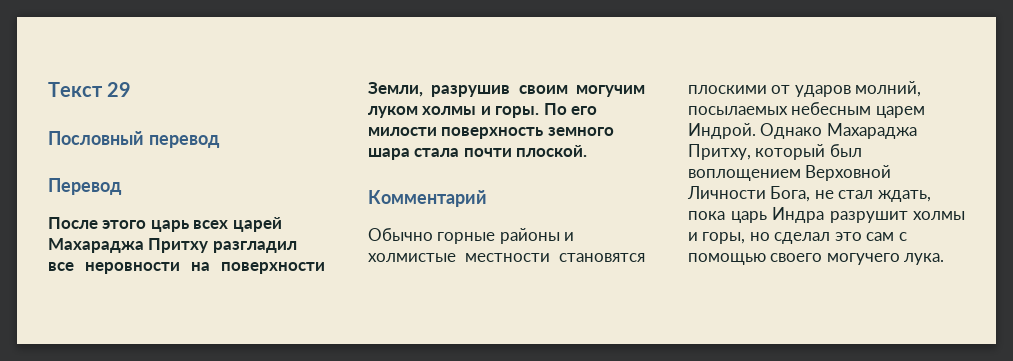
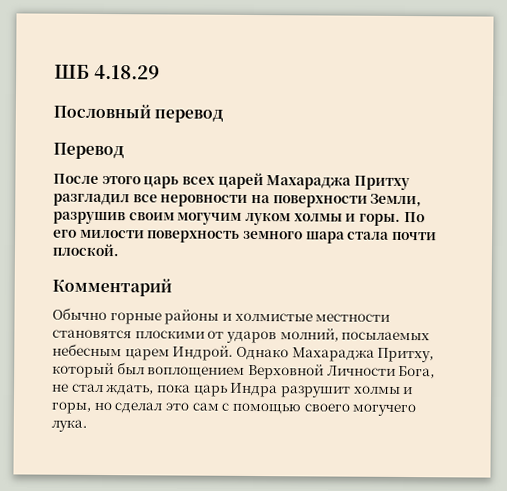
- Текст 29
+ ШБ 4.18.29

